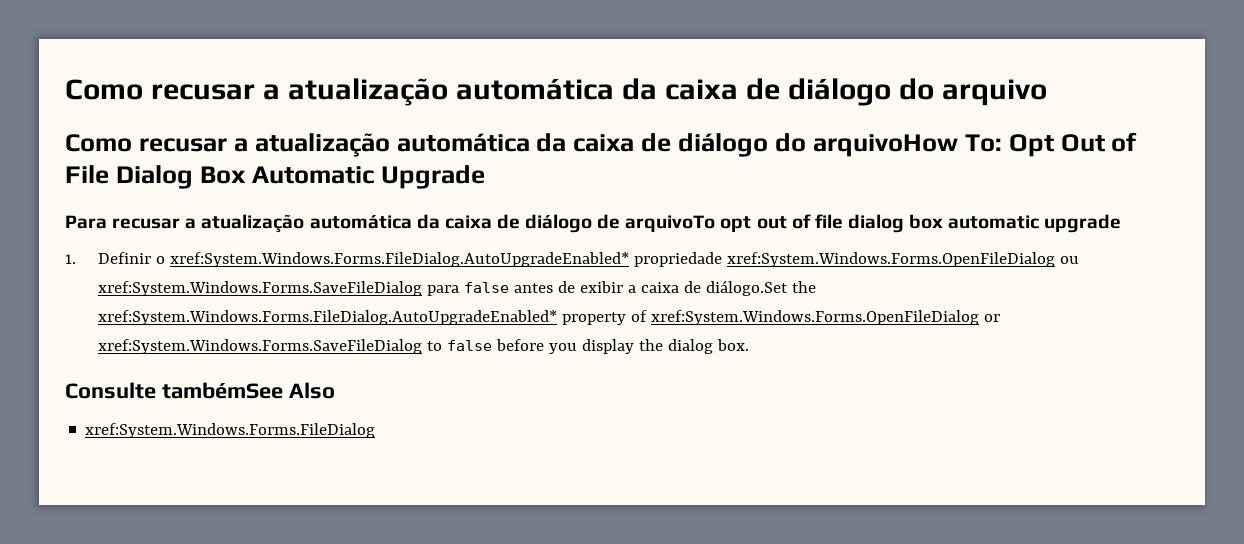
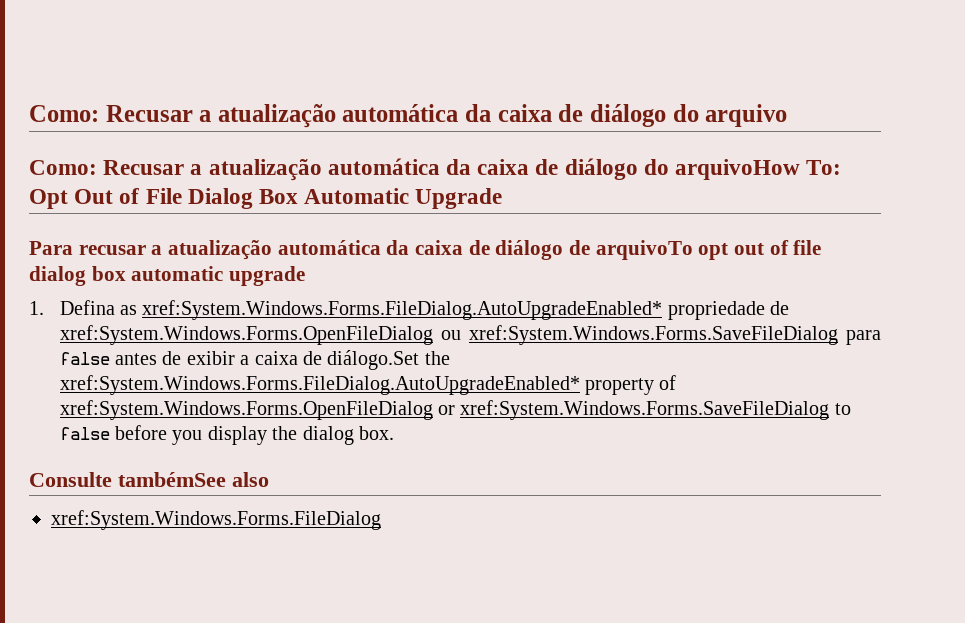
- Como recusar a atualização automática da caixa de diálogo do arquivo
+ Como: Recusar a atualização automática da caixa de diálogo do arquivo
- Como recusar a atualização automática da caixa de diálogo do arquivoHow To: Opt Out of File Dialog Box Automatic Upgrade
+ Como: Recusar a atualização automática da caixa de diálogo do arquivoHow To: Opt Out of File Dialog Box Automatic Upgrade
- 1. Definir o xref:System.Windows.Forms.FileDialog.AutoUpgradeEnabled* propriedade xref:System.Windows.Forms.OpenFileDialog ou xref:System.Windows.Forms.SaveFileDialog para false antes de exibir a caixa de diálogo.Set the xref:System.Windows.Forms.FileDialog.AutoUpgradeEnabled* property of xref:System.Windows.Forms.OpenFileDialog or xref:System.Windows.Forms.SaveFileDialog to false before you display the dialog box.
+ 1. Defina as xref:System.Windows.Forms.FileDialog.AutoUpgradeEnabled* propriedade de xref:System.Windows.Forms.OpenFileDialog ou xref:System.Windows.Forms.SaveFileDialog para false antes de exibir a caixa de diálogo.Set the xref:System.Windows.Forms.FileDialog.AutoUpgradeEnabled* property of xref:System.Windows.Forms.OpenFileDialog or xref:System.Windows.Forms.SaveFileDialog to false before you display the dialog box.
- Consulte tambémSee Also
+ Consulte tambémSee also

